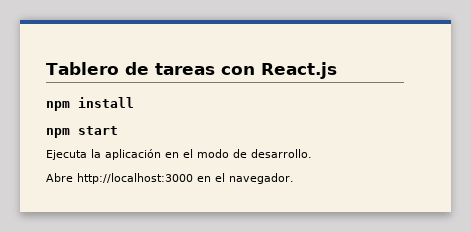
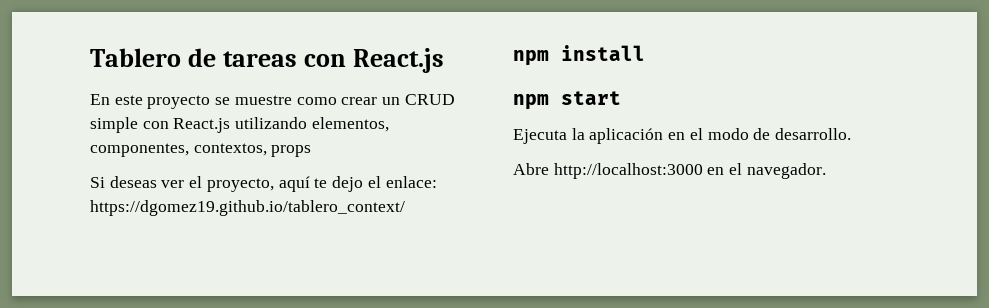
+ En este proyecto se muestre como crear un CRUD simple con React.js utilizando elementos, componentes, contextos, props
+ Si deseas ver el proyecto, aquí te dejo el enlace: https://dgomez19.github.io/tablero_context/

